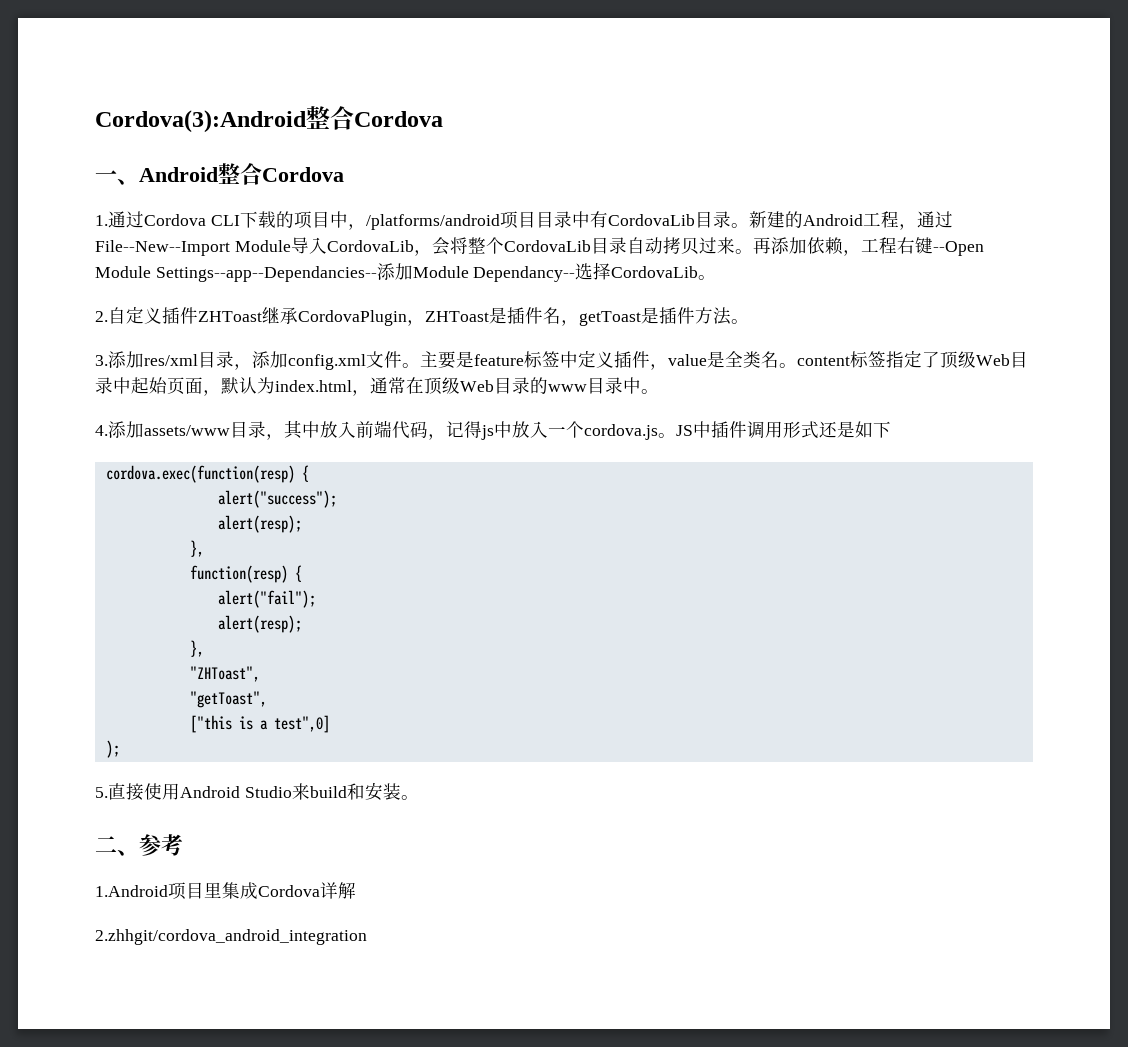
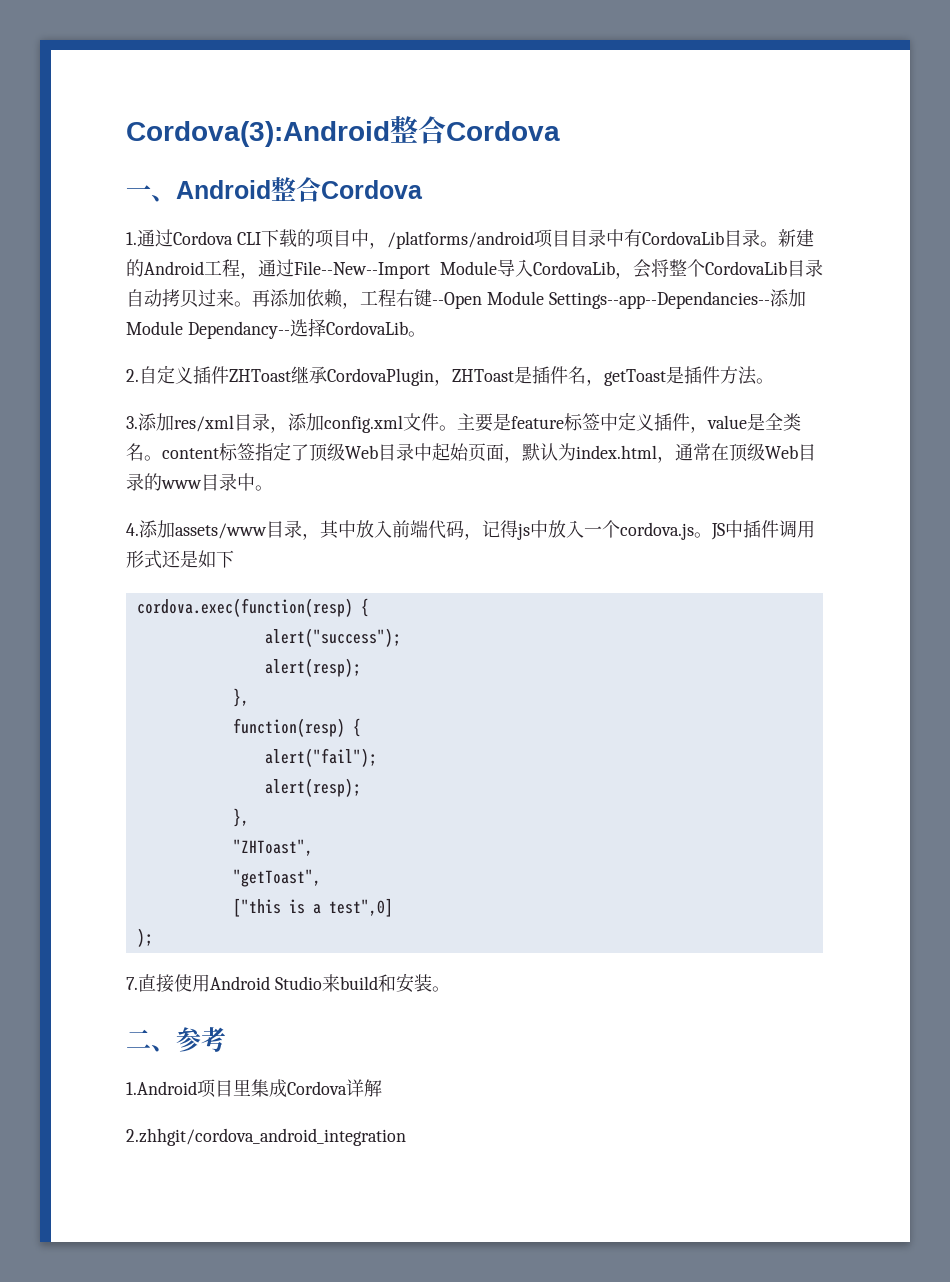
- 5.直接使用Android Studio来build和安装。
+ 7.直接使用Android Studio来build和安装。

